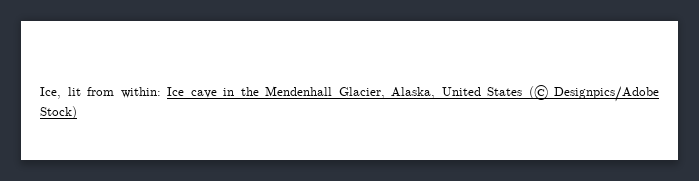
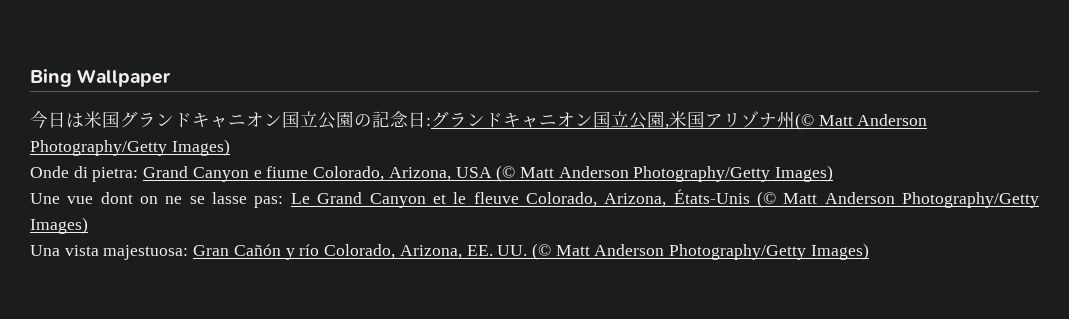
- Ice, lit from within: Ice cave in the Mendenhall Glacier, Alaska, United States (© Designpics/Adobe Stock)
+ Bing Wallpaper
+ 今日は米国グランドキャニオン国立公園の記念日:グランドキャニオン国立公園,米国アリゾナ州(© Matt Anderson Photography/Getty Images)
+ Onde di pietra: Grand Canyon e fiume Colorado, Arizona, USA (© Matt Anderson Photography/Getty Images)
+ Une vue dont on ne se lasse pas: Le Grand Canyon et le fleuve Colorado, Arizona, États-Unis (© Matt Anderson Photography/Getty Images)
+ Una vista majestuosa: Gran Cañón y río Colorado, Arizona, EE. UU. (© Matt Anderson Photography/Getty Images)

